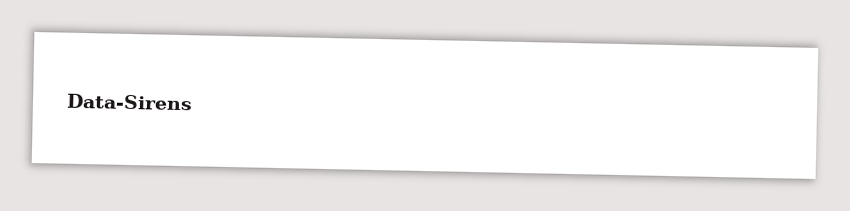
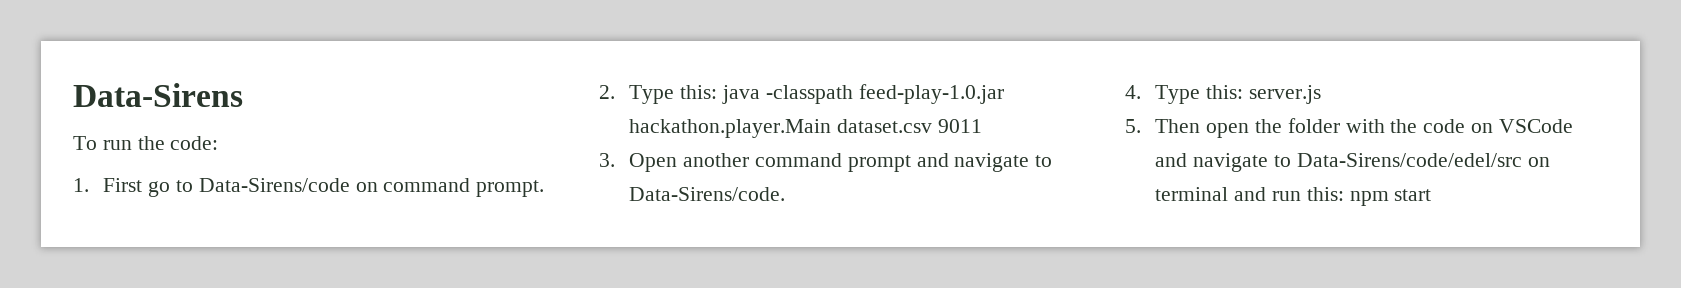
+ To run the code:
+ 1. First go to Data-Sirens/code on command prompt.
+ 2. Type this: java -classpath feed-play-1.0.jar hackathon.player.Main dataset.csv 9011
+ 3. Open another command prompt and navigate to Data-Sirens/code.
+ 4. Type this: server.js
+ 5. Then open the folder with the code on VSCode and navigate to Data-Sirens/code/edel/src on terminal and run this: npm start

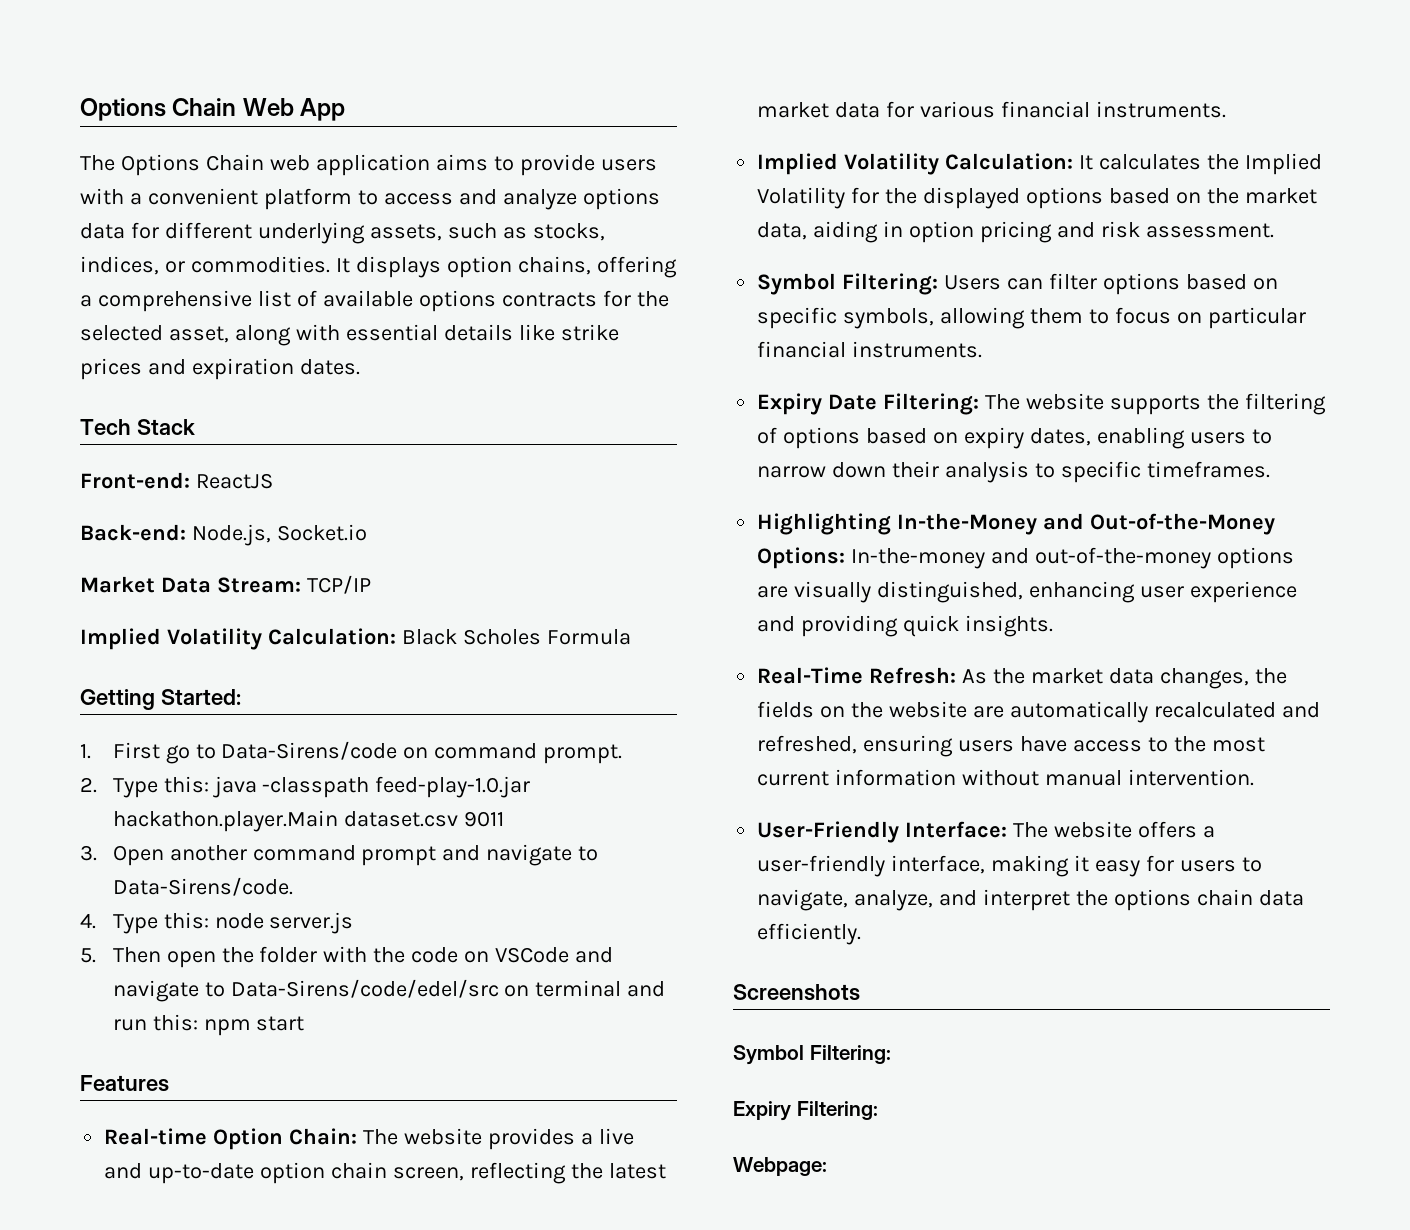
- Data-Sirens
- To run the code:
+ Options Chain Web App
+ The Options Chain web application aims to provide users with a convenient platform to access and analyze options data for different underlying assets, such as stocks, indices, or commodities. It displays option chains, offering a comprehensive list of available options contracts for the selected asset, along with essential details like strike prices and expiration dates.
+ Tech Stack
+ Front-end: ReactJS
+ Back-end: Node.js, Socket.io
+ Market Data Stream: TCP/IP
+ Implied Volatility Calculation: Black Scholes Formula
+ Getting Started:
- 4. Type this: server.js
+ 4. Type this: node server.js
+ Features
+ Real-time Option Chain: The website provides a live and up-to-date option chain screen, reflecting the latest market data for various financial instruments.
+ Implied Volatility Calculation: It calculates the Implied Volatility for the displayed options based on the market data, aiding in option pricing and risk assessment.
+ Symbol Filtering: Users can filter options based on specific symbols, allowing them to focus on particular financial instruments.
+ Expiry Date Filtering: The website supports the filtering of options based on expiry dates, enabling users to narrow down their analysis to specific timeframes.
+ Highlighting In-the-Money and Out-of-the-Money Options: In-the-money and out-of-the-money options are visually distinguished, enhancing user experience and providing quick insights.
+ Real-Time Refresh: As the market data changes, the fields on the website are automatically recalculated and refreshed, ensuring users have access to the most current information without manual intervention.
+ User-Friendly Interface: The website offers a user-friendly interface, making it easy for users to navigate, analyze, and interpret the options chain data efficiently.
+ Screenshots
+ Symbol Filtering:
+ Expiry Filtering:
+ Webpage:

